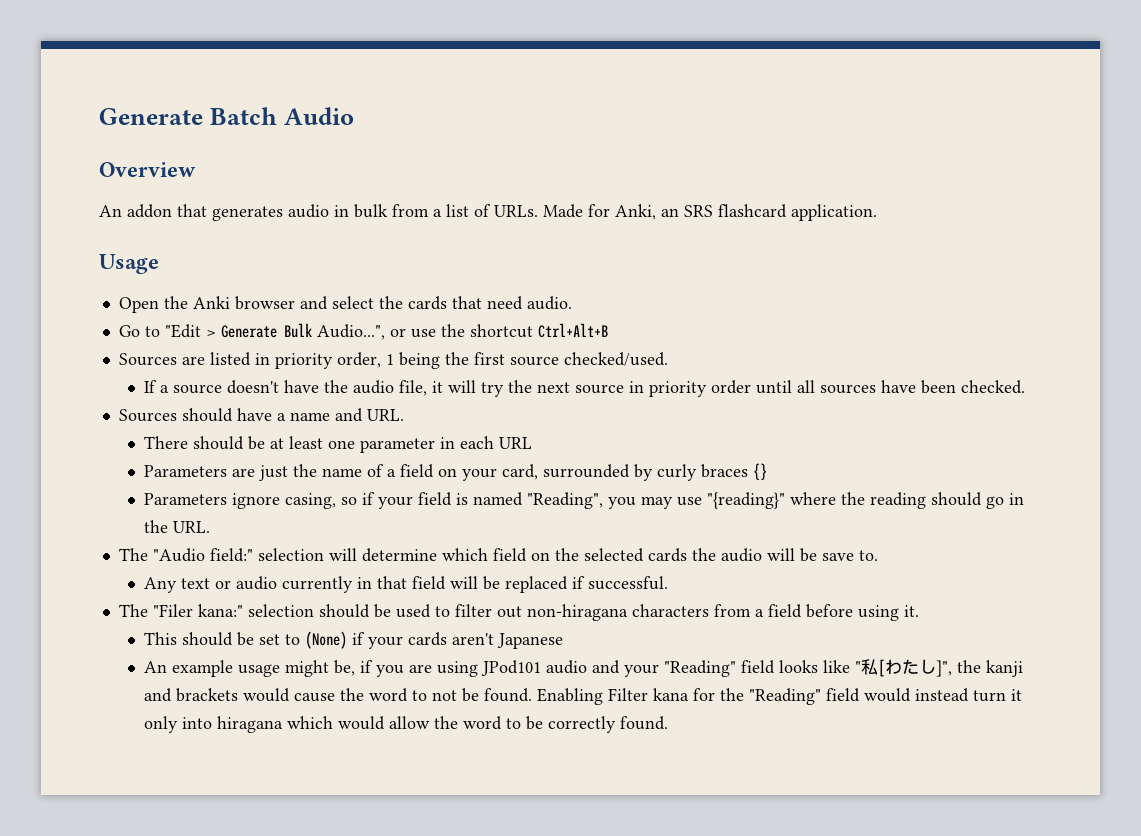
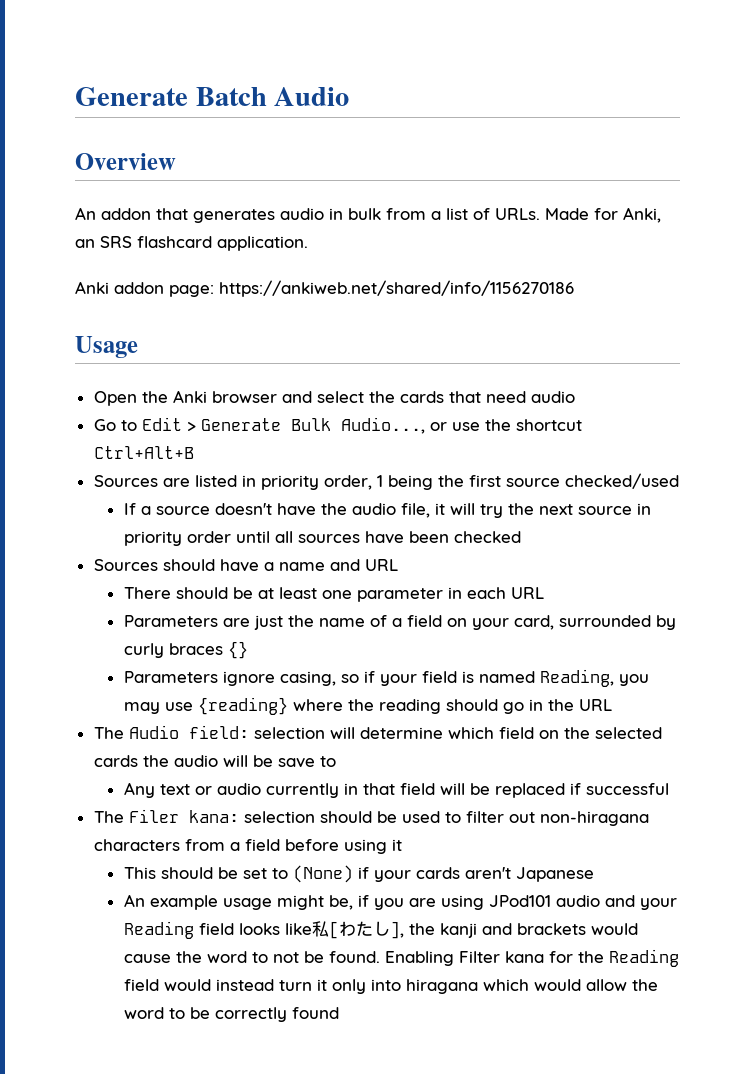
+ Anki addon page: https://ankiweb.net/shared/info/1156270186
- Open the Anki browser and select the cards that need audio.
+ Open the Anki browser and select the cards that need audio
- Go to "Edit > Generate Bulk Audio...", or use the shortcut Ctrl+Alt+B
+ Go to Edit > Generate Bulk Audio..., or use the shortcut Ctrl+Alt+B
- Sources are listed in priority order, 1 being the first source checked/used.
+ Sources are listed in priority order, 1 being the first source checked/used
- If a source doesn't have the audio file, it will try the next source in priority order until all sources have been checked.
+ If a source doesn't have the audio file, it will try the next source in priority order until all sources have been checked
- Sources should have a name and URL.
+ Sources should have a name and URL
- Parameters ignore casing, so if your field is named "Reading", you may use "{reading}" where the reading should go in the URL.
- The "Audio field:" selection will determine which field on the selected cards the audio will be save to.
+ Parameters ignore casing, so if your field is named Reading, you may use {reading} where the reading should go in the URL
+ The Audio field: selection will determine which field on the selected cards the audio will be save to
- Any text or audio currently in that field will be replaced if successful.
- The "Filer kana:" selection should be used to filter out non-hiragana characters from a field before using it.
+ Any text or audio currently in that field will be replaced if successful
+ The Filer kana: selection should be used to filter out non-hiragana characters from a field before using it
- An example usage might be, if you are using JPod101 audio and your "Reading" field looks like "私[わたし]", the kanji and brackets would cause the word to not be found.
+ An example usage might be, if you are using JPod101 audio and your Reading field looks like私[わたし], the kanji and brackets would cause the word to not be found.
- Enabling Filter kana for the "Reading" field would instead turn it only into hiragana which would allow the word to be correctly found.
+ Enabling Filter kana for the Reading field would instead turn it only into hiragana which would allow the word to be correctly found

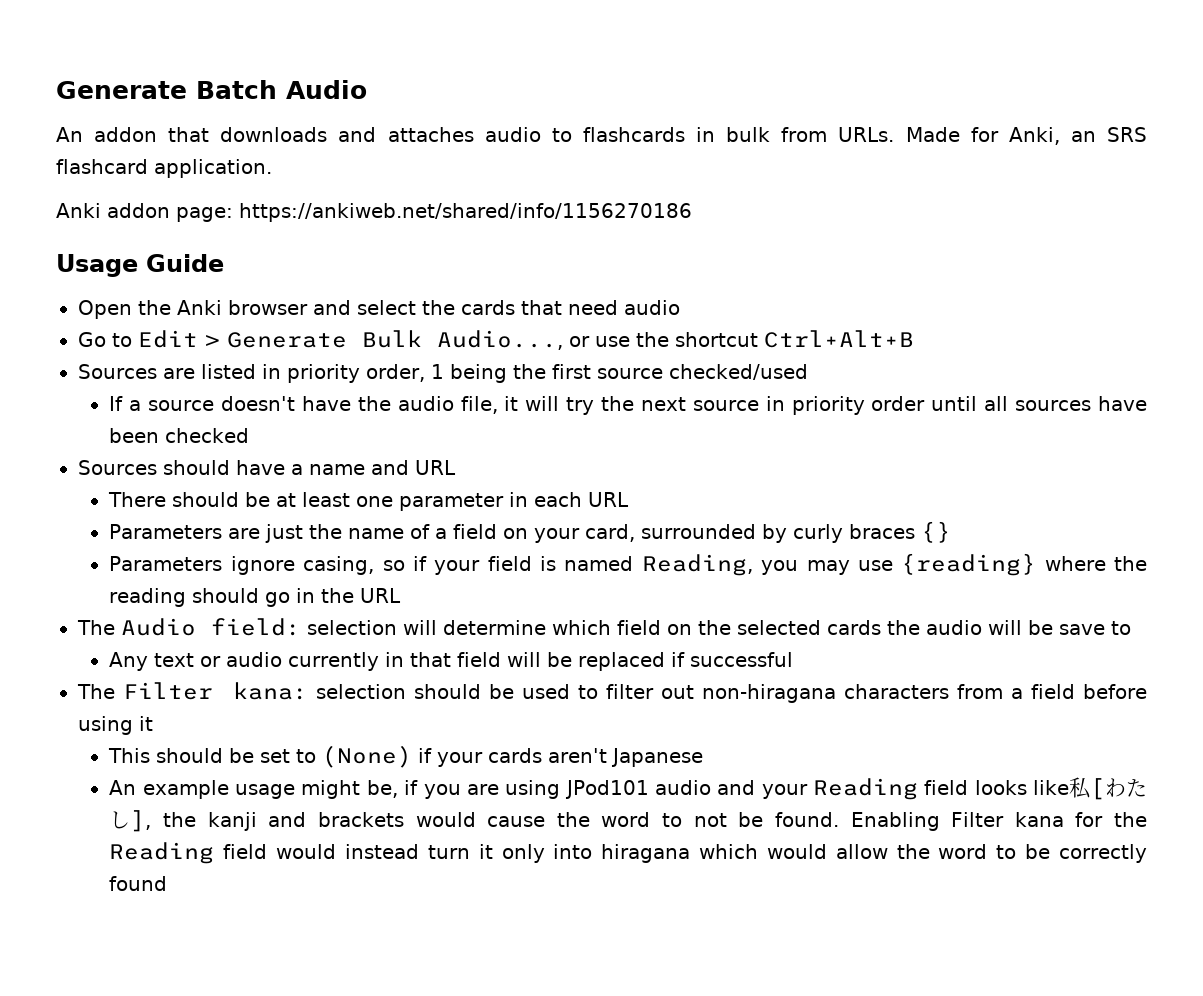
- Overview
- An addon that generates audio in bulk from a list of URLs.
+ An addon that downloads and attaches audio to flashcards in bulk from URLs.
- Usage
+ Usage Guide
- The Filer kana: selection should be used to filter out non-hiragana characters from a field before using it
+ The Filter kana: selection should be used to filter out non-hiragana characters from a field before using it

